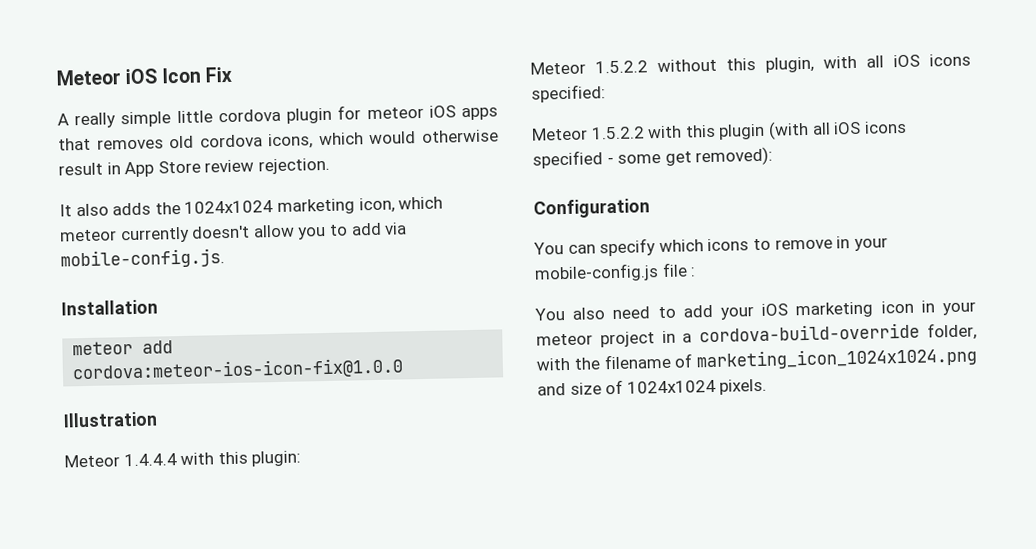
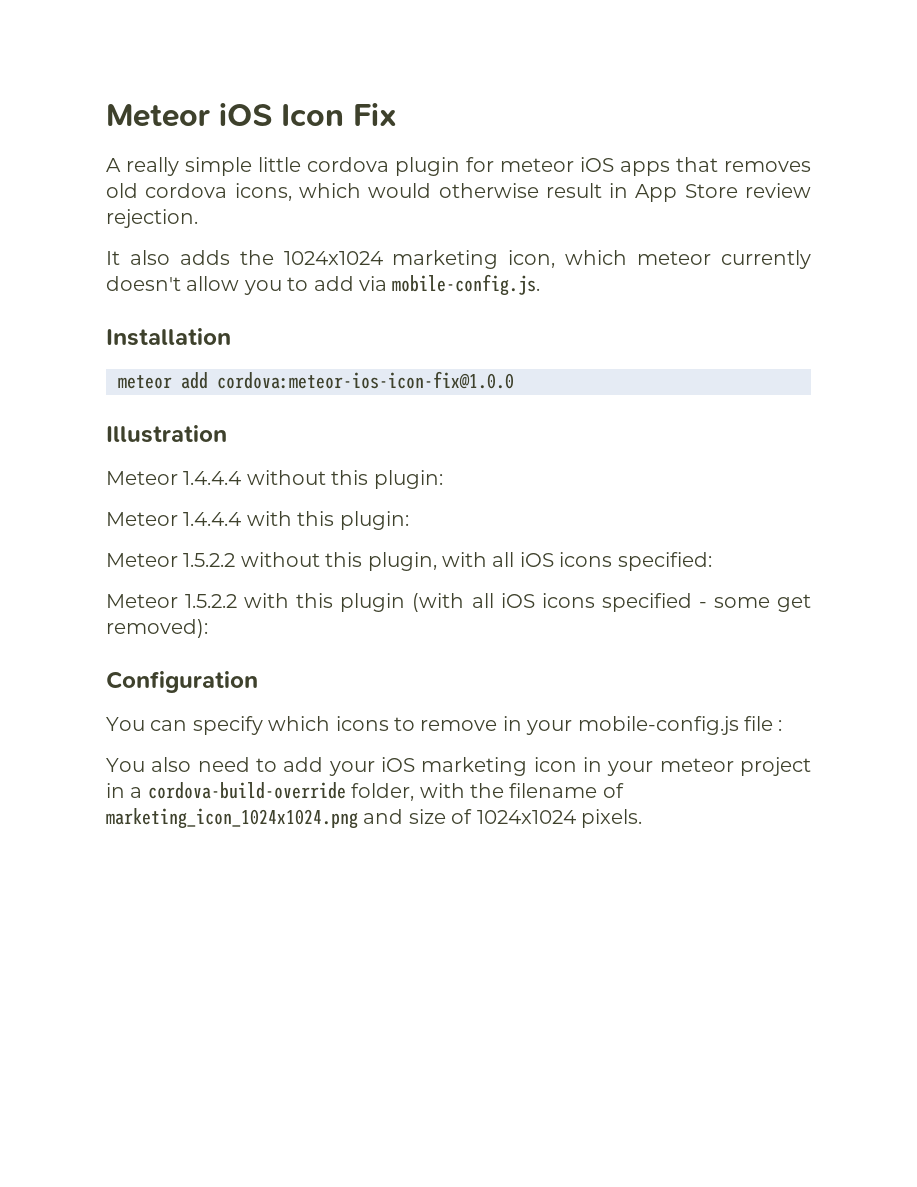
+ Meteor 1.4.4.4 without this plugin:

